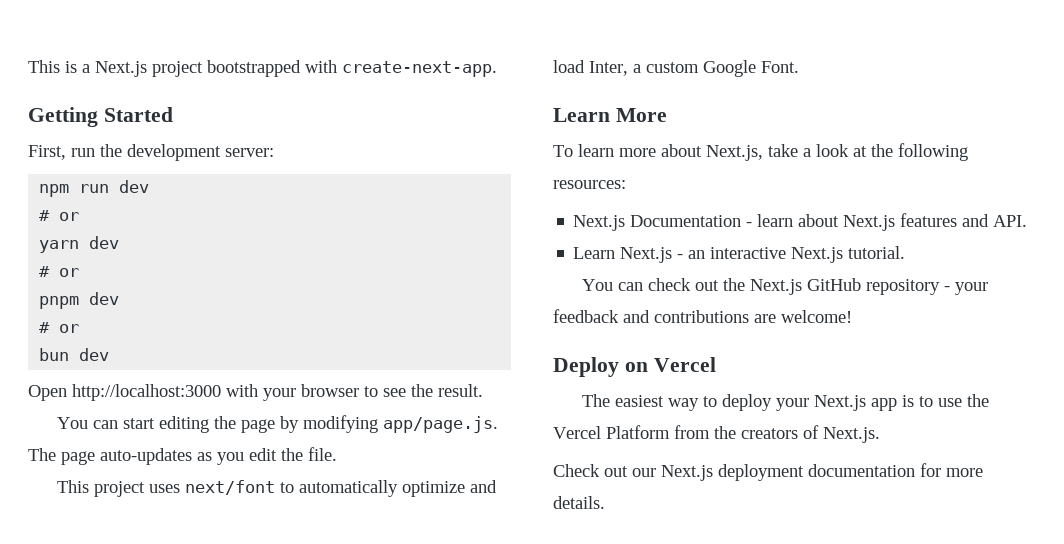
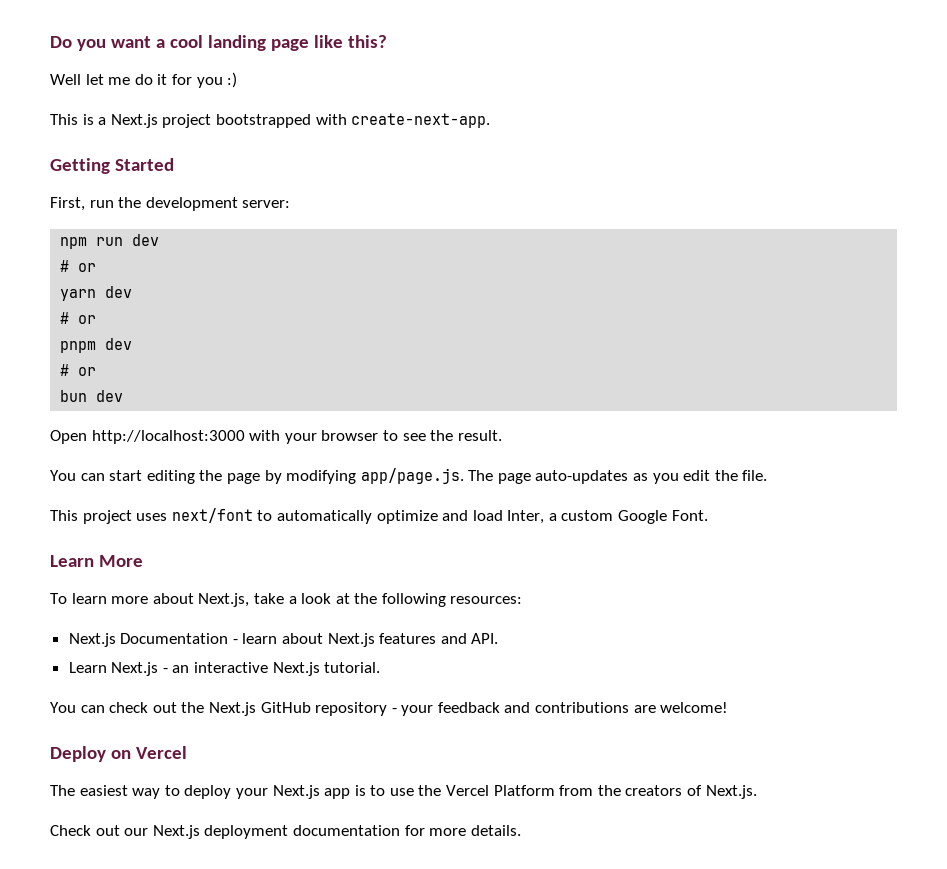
+ Do you want a cool landing page like this?
+ Well let me do it for you :)

